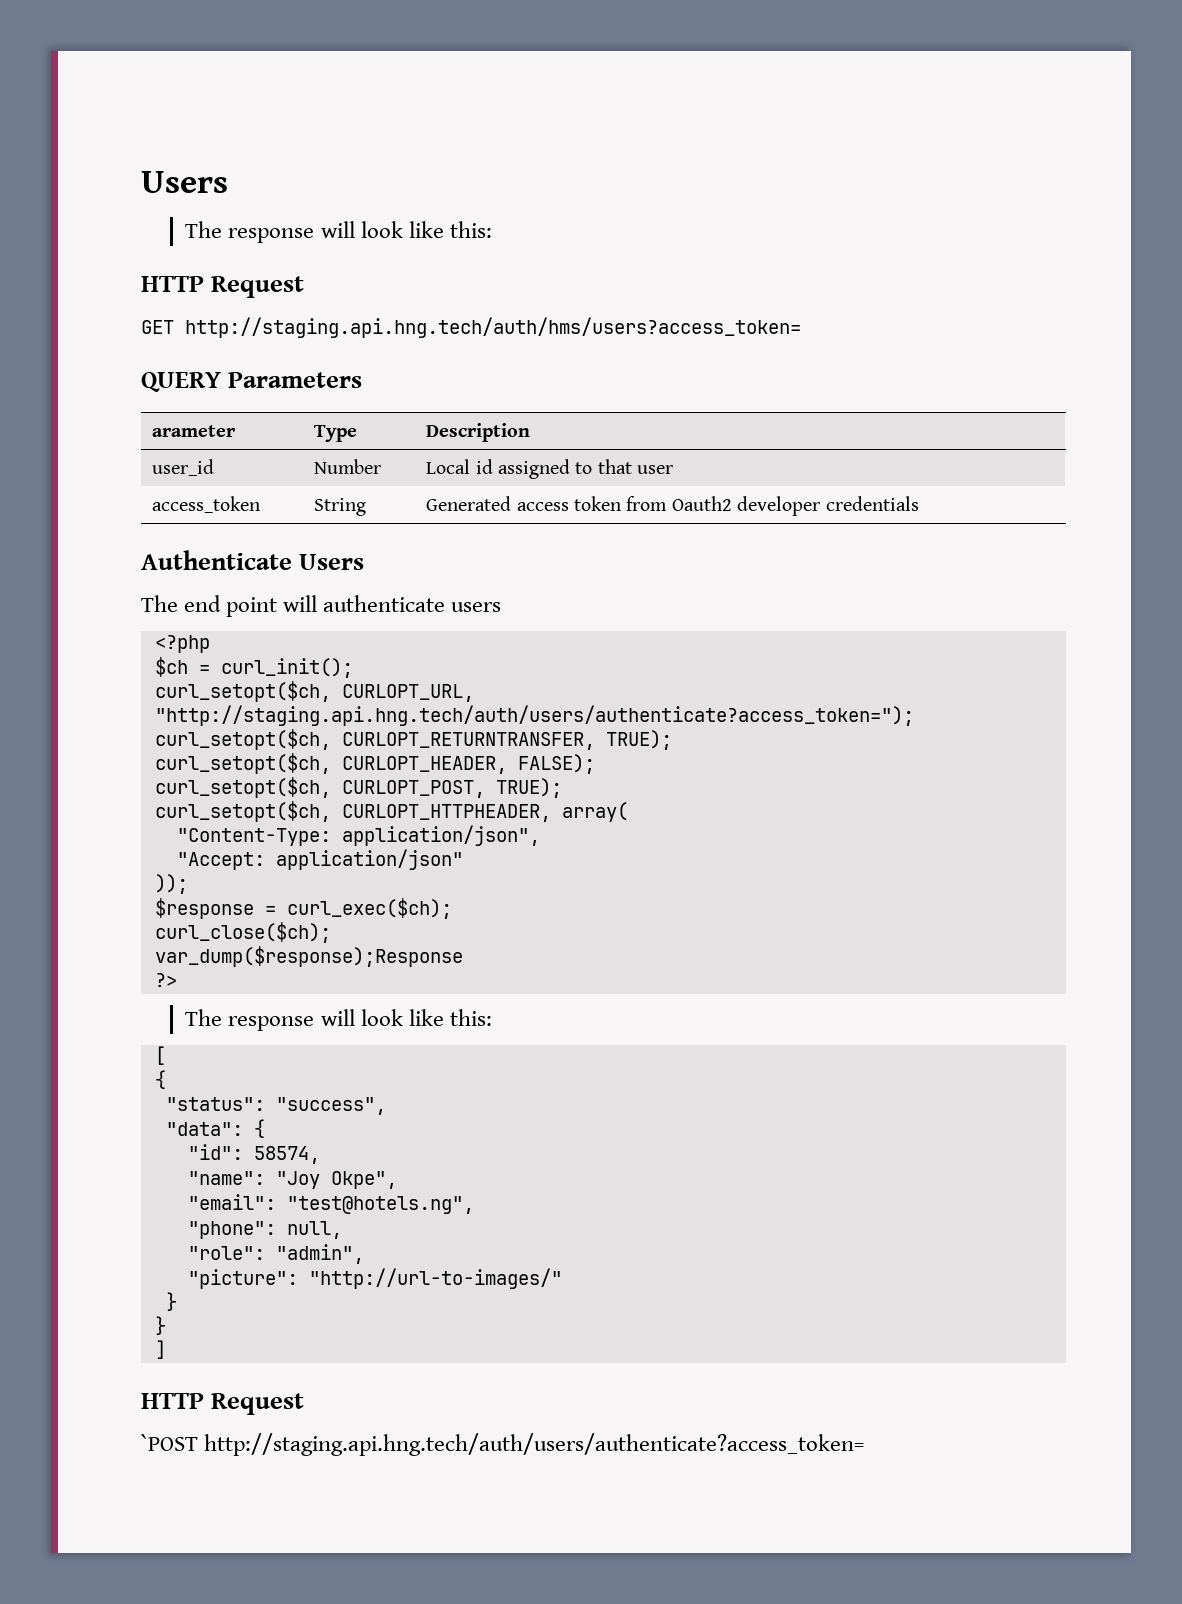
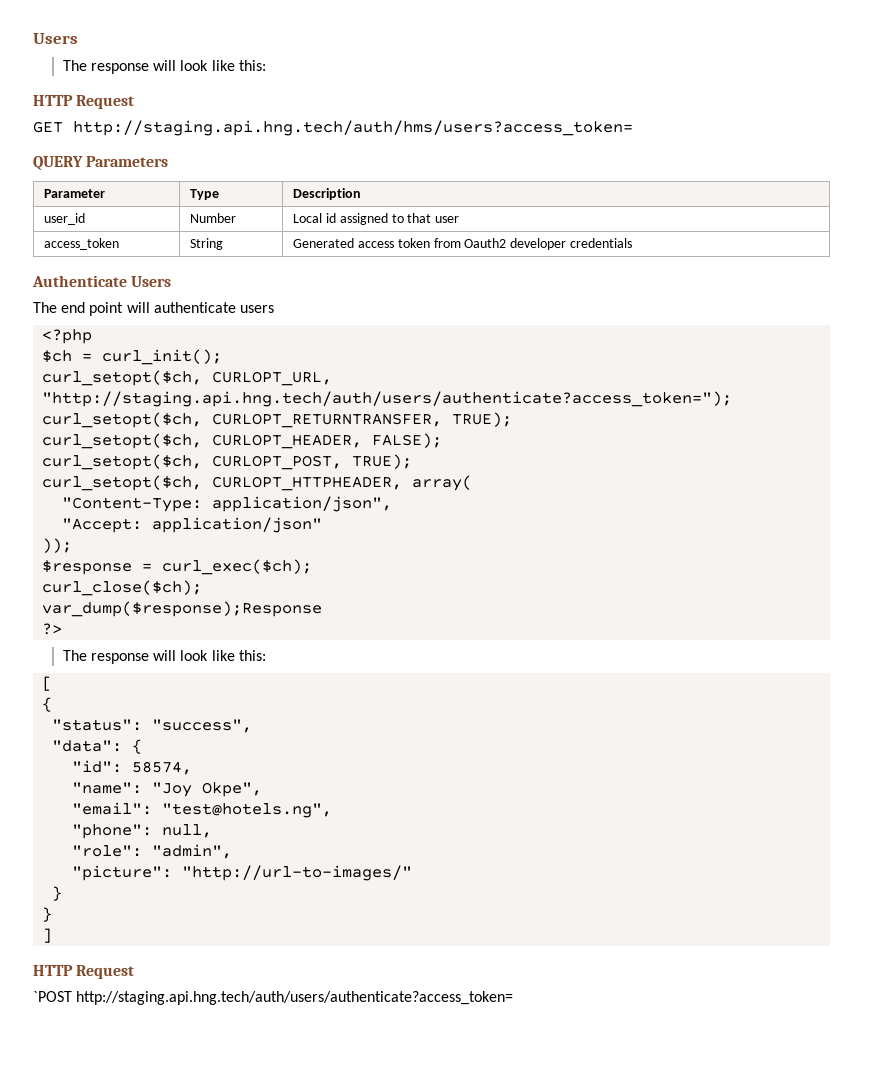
- arameter | Type | Description
+ Parameter | Type | Description

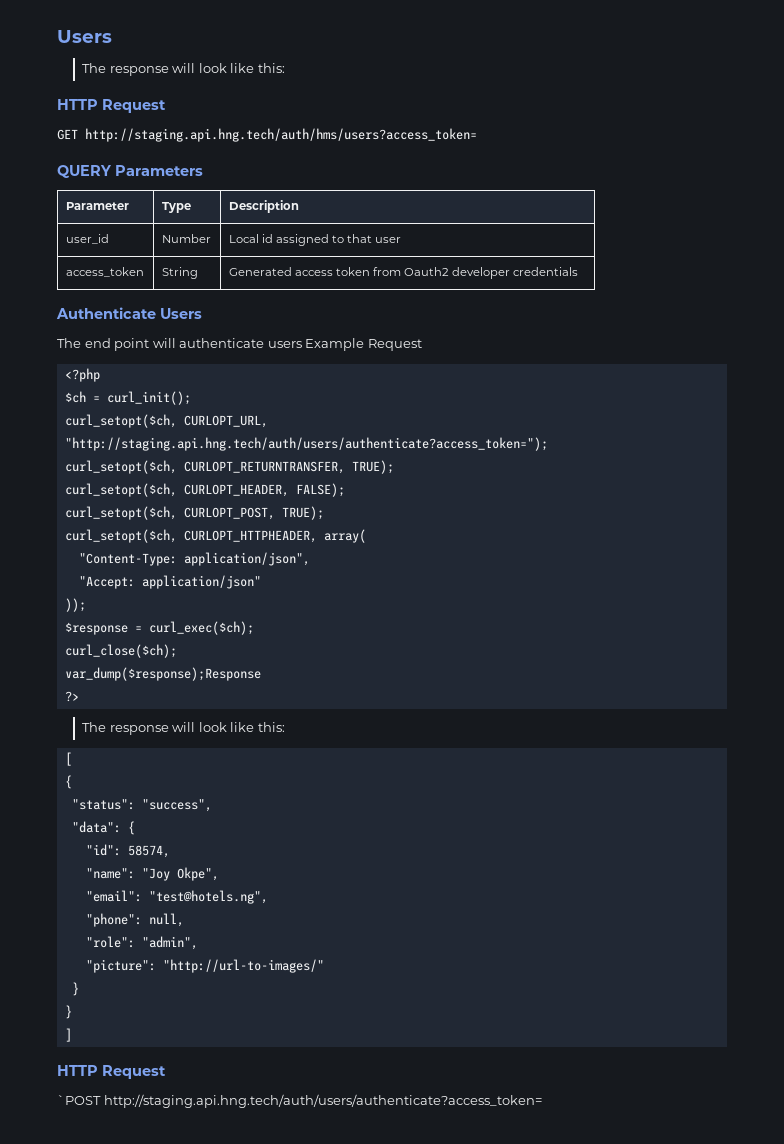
- The end point will authenticate users
+ The end point will authenticate users Example Request

